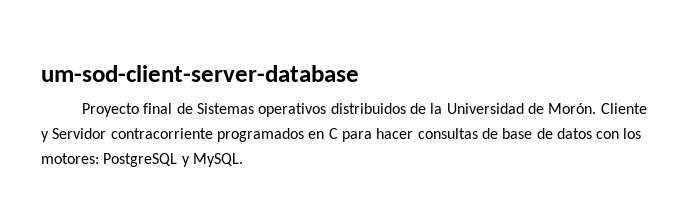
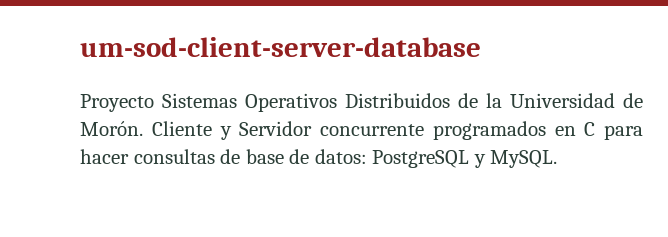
- Proyecto final de Sistemas operativos distribuidos de la Universidad de Morón.
+ Proyecto Sistemas Operativos Distribuidos de la Universidad de Morón.
- Cliente y Servidor contracorriente programados en C para hacer consultas de base de datos con los motores: PostgreSQL y MySQL.
+ Cliente y Servidor concurrente programados en C para hacer consultas de base de datos: PostgreSQL y MySQL.

